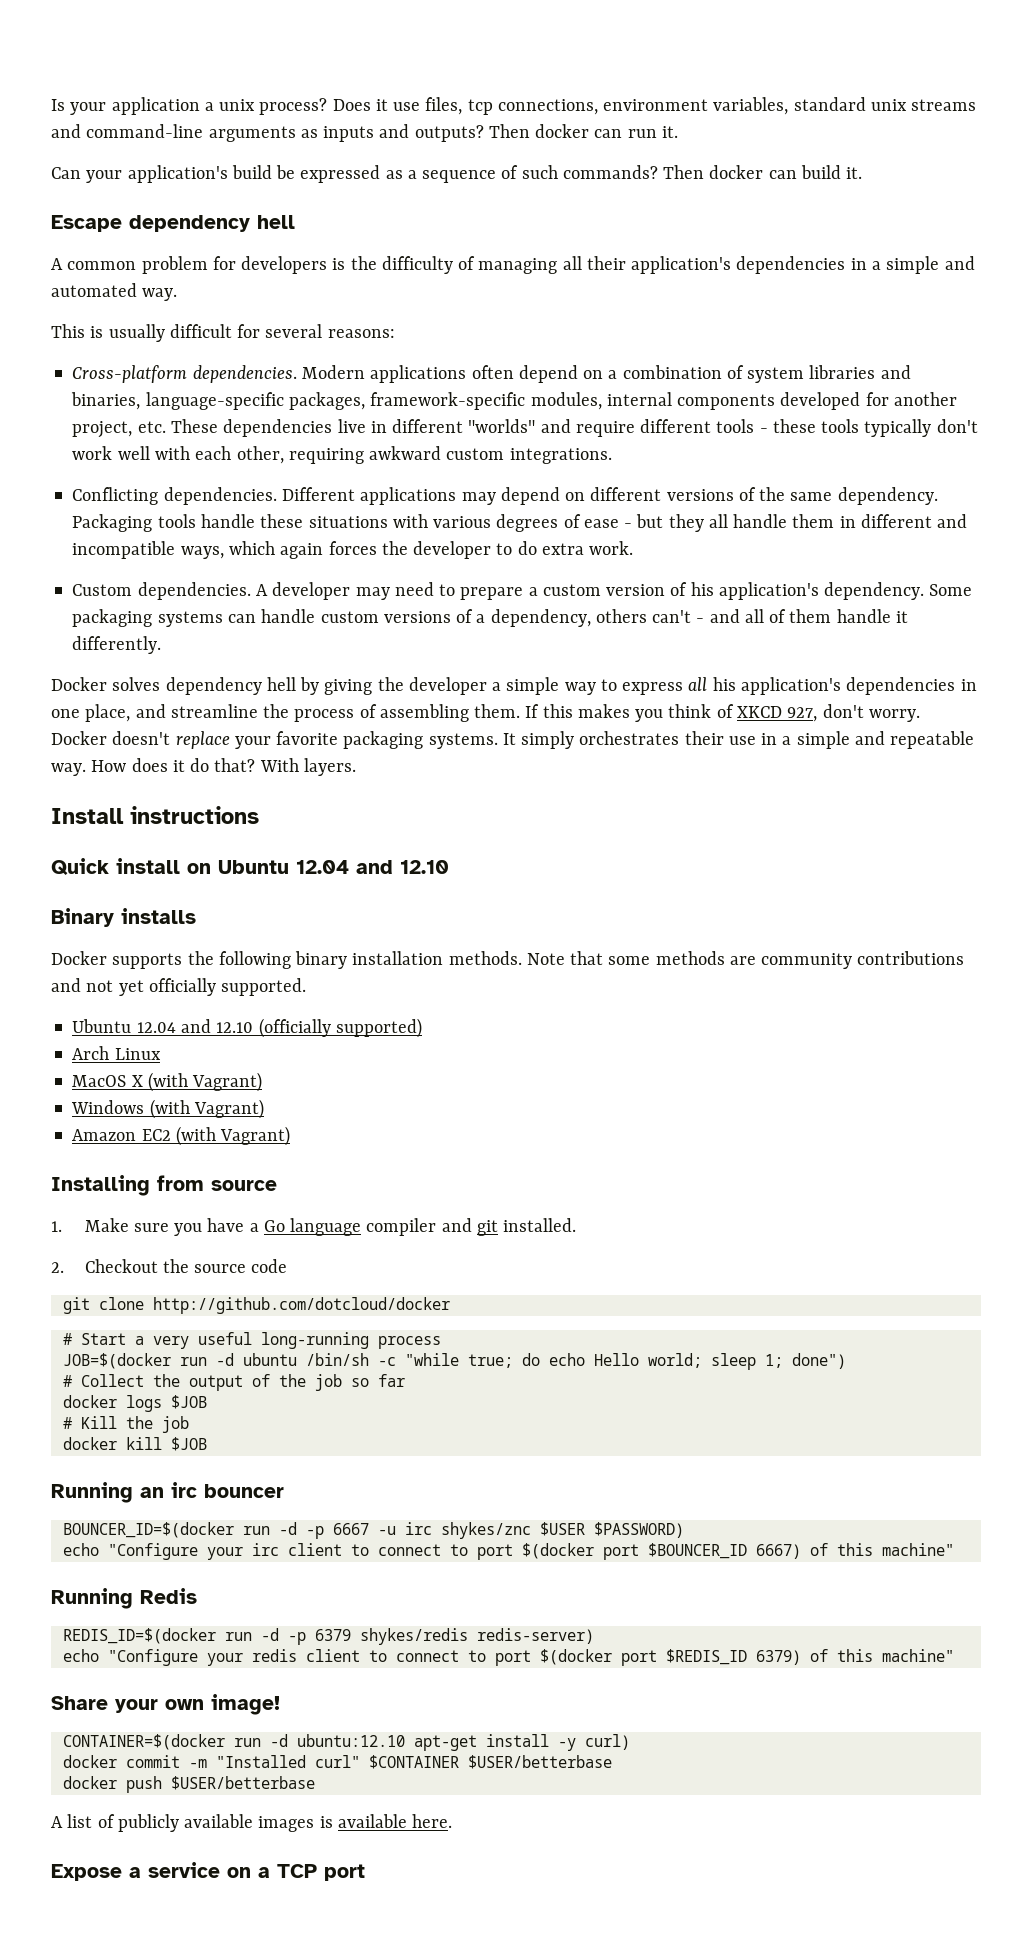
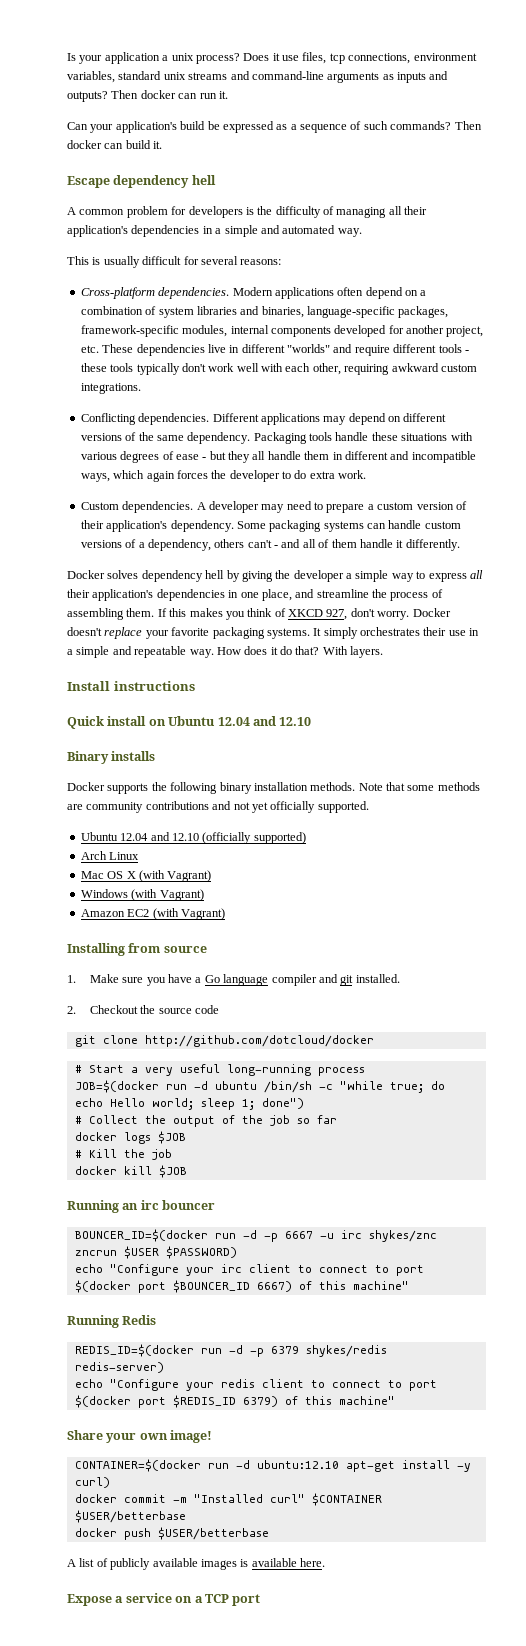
- A developer may need to prepare a custom version of his application's dependency.
+ A developer may need to prepare a custom version of their application's dependency.
- Docker solves dependency hell by giving the developer a simple way to express all his application's dependencies in one place, and streamline the process of assembling them.
+ Docker solves dependency hell by giving the developer a simple way to express all their application's dependencies in one place, and streamline the process of assembling them.
- MacOS X (with Vagrant)
+ Mac OS X (with Vagrant)
- BOUNCER_ID=$(docker run -d -p 6667 -u irc shykes/znc $USER $PASSWORD)
+ BOUNCER_ID=$(docker run -d -p 6667 -u irc shykes/znc zncrun $USER $PASSWORD)

